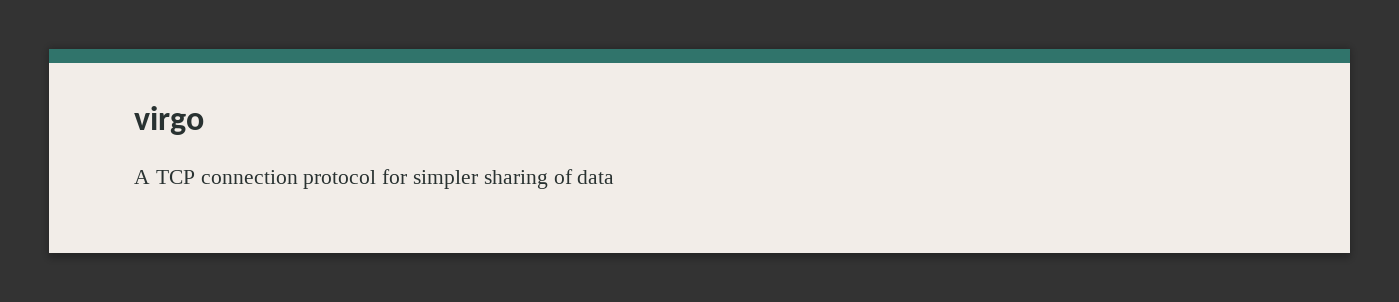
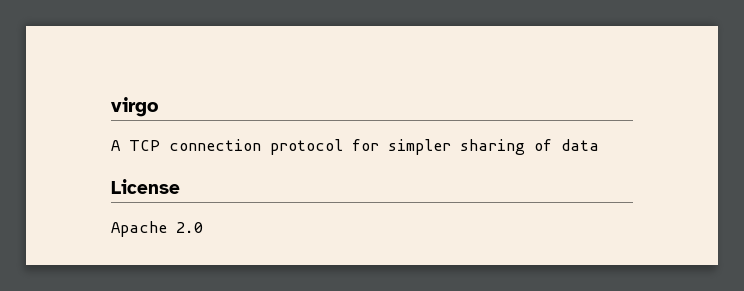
+ License
+ Apache 2.0

